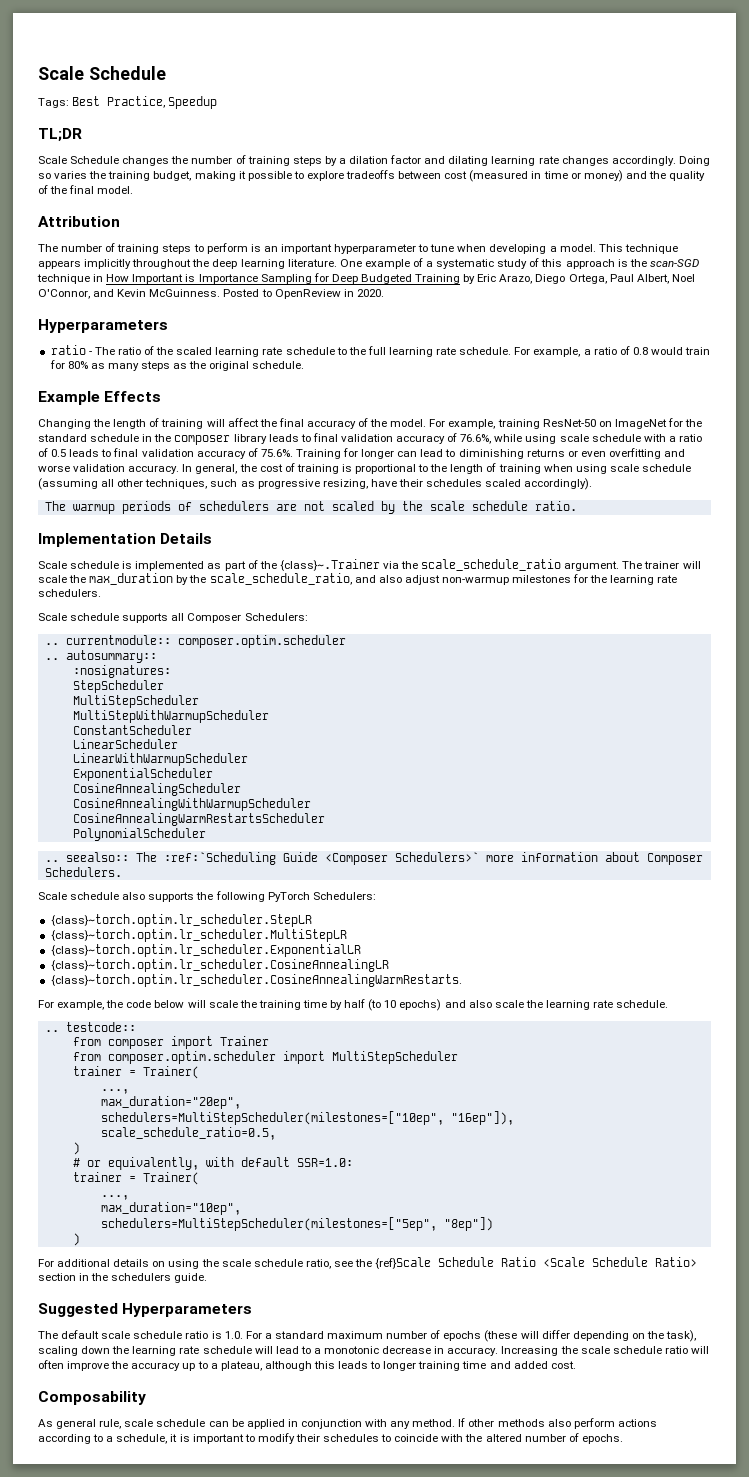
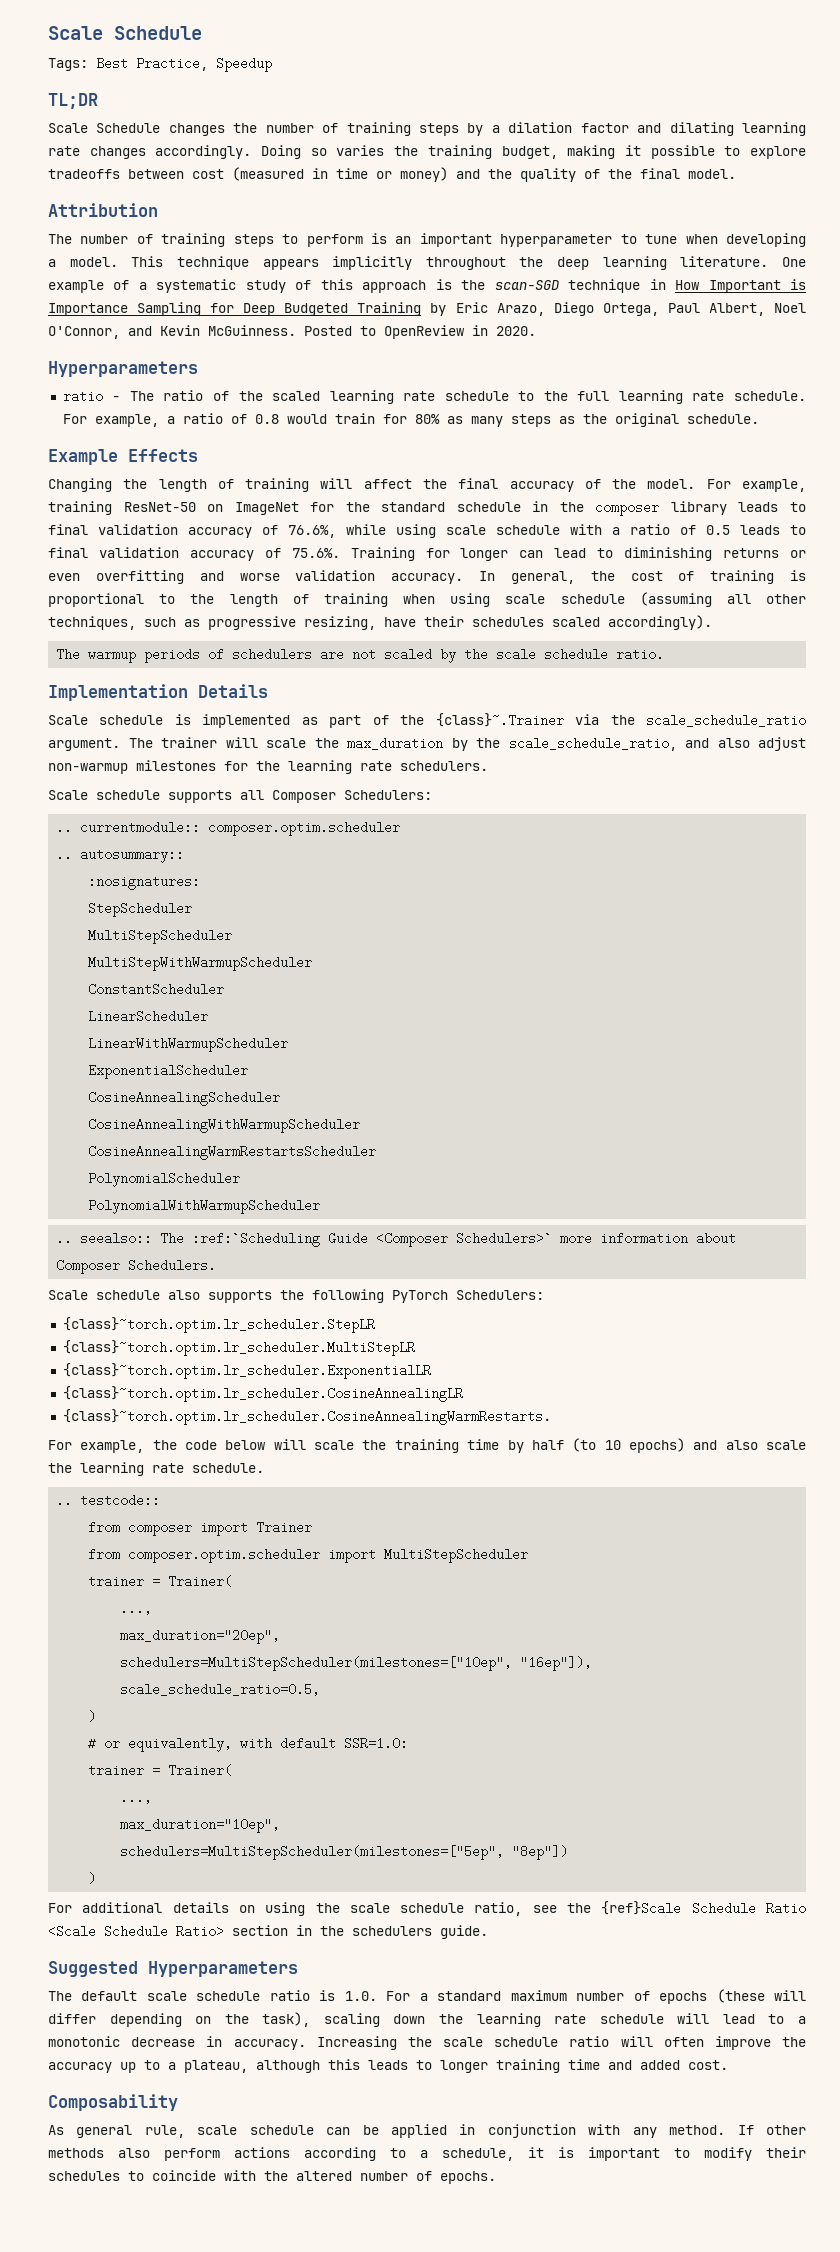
+ PolynomialWithWarmupScheduler

